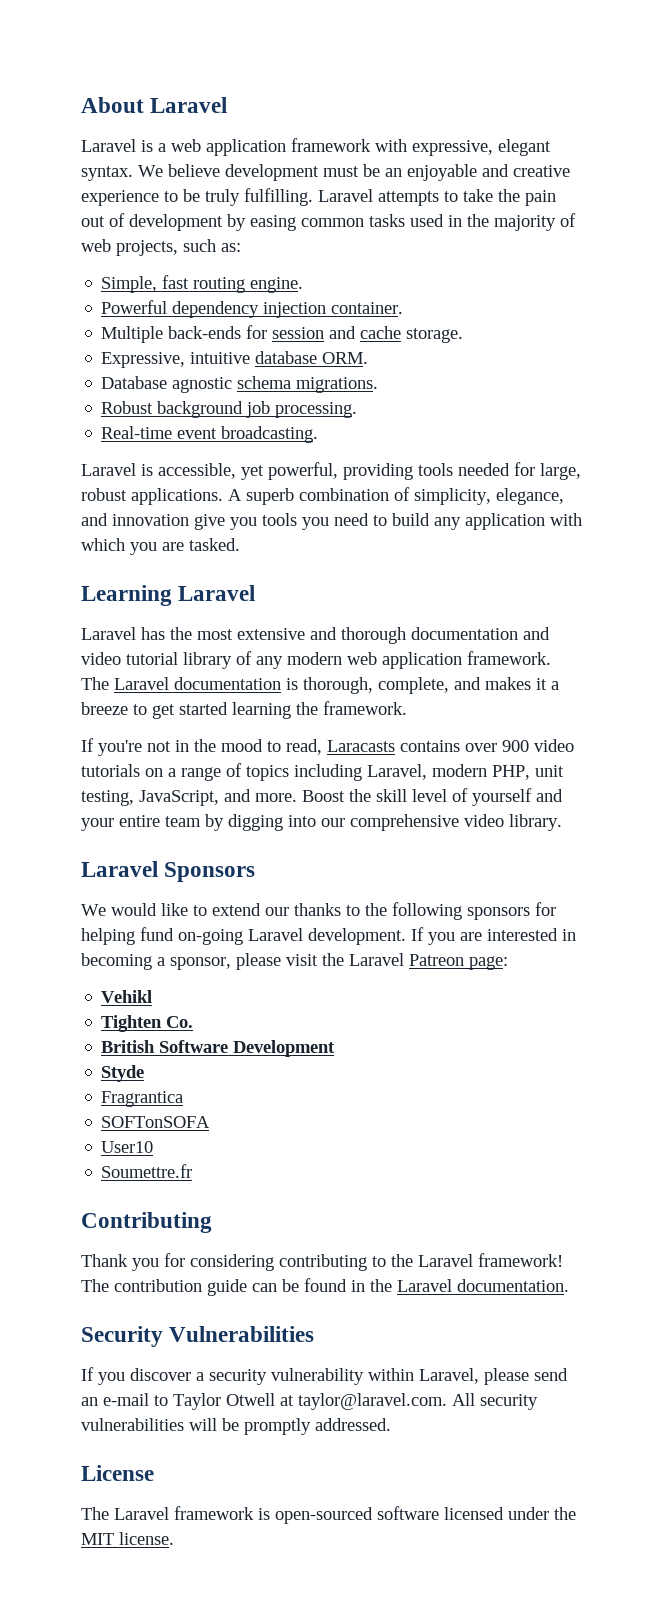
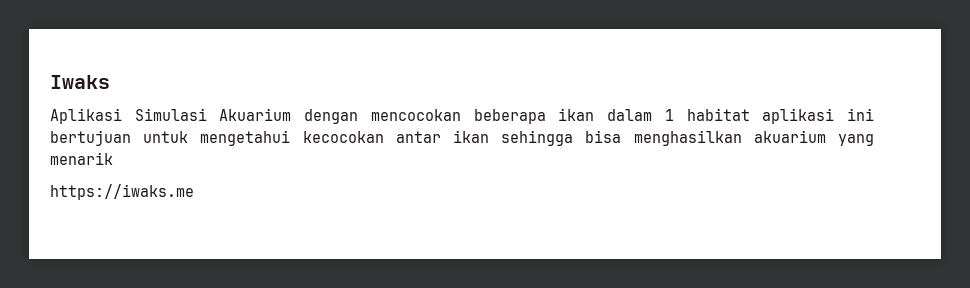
- About Laravel
- Laravel is a web application framework with expressive, elegant syntax. We believe development must be an enjoyable and creative experience to be truly fulfilling. Laravel attempts to take the pain out of development by easing common tasks used in the majority of web projects, such as:
- Simple, fast routing engine.
- Powerful dependency injection container.
- Multiple back-ends for session and cache storage.
- Expressive, intuitive database ORM.
- Database agnostic schema migrations.
- Robust background job processing.
- Real-time event broadcasting.
- Laravel is accessible, yet powerful, providing tools needed for large, robust applications. A superb combination of simplicity, elegance, and innovation give you tools you need to build any application with which you are tasked.
- Learning Laravel
- Laravel has the most extensive and thorough documentation and video tutorial library of any modern web application framework. The Laravel documentation is thorough, complete, and makes it a breeze to get started learning the framework.
- If you're not in the mood to read, Laracasts contains over 900 video tutorials on a range of topics including Laravel, modern PHP, unit testing, JavaScript, and more. Boost the skill level of yourself and your entire team by digging into our comprehensive video library.
- Laravel Sponsors
- We would like to extend our thanks to the following sponsors for helping fund on-going Laravel development. If you are interested in becoming a sponsor, please visit the Laravel Patreon page:
- Vehikl
- Tighten Co.
- British Software Development
- Styde
- Fragrantica
- SOFTonSOFA
- User10
- Soumettre.fr
- Contributing
- Thank you for considering contributing to the Laravel framework! The contribution guide can be found in the Laravel documentation.
- Security Vulnerabilities
- If you discover a security vulnerability within Laravel, please send an e-mail to Taylor Otwell at taylor@laravel.com. All security vulnerabilities will be promptly addressed.
- License
- The Laravel framework is open-sourced software licensed under the MIT license.
+ Iwaks
+ Aplikasi Simulasi Akuarium dengan mencocokan beberapa ikan dalam 1 habitat aplikasi ini bertujuan untuk mengetahui kecocokan antar ikan sehingga bisa menghasilkan akuarium yang menarik
+ https://iwaks.me

